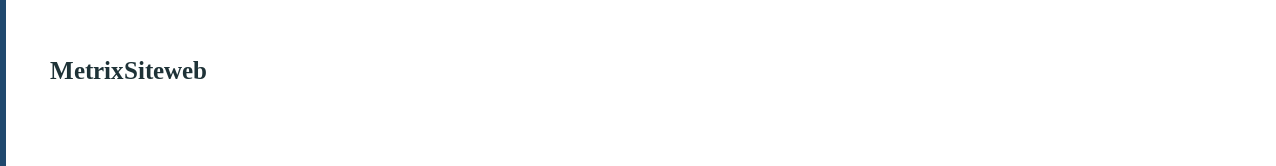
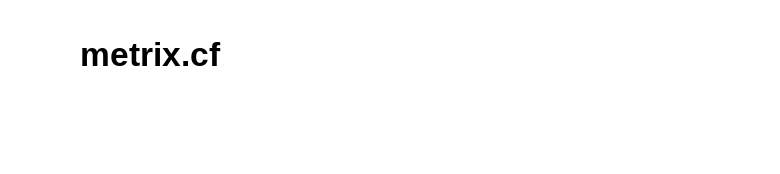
- MetrixSiteweb
+ metrix.cf

